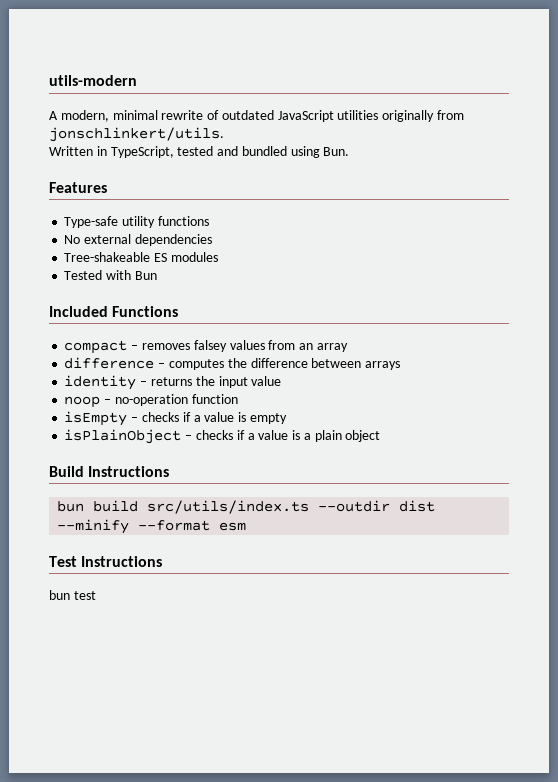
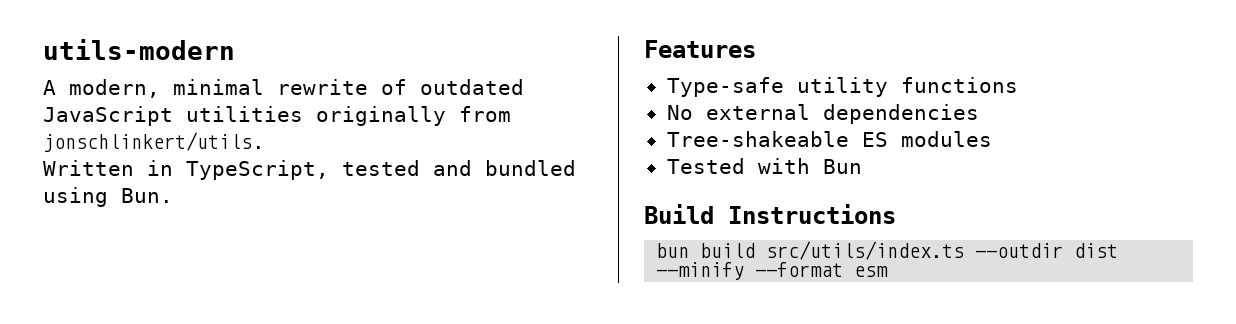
- Included Functions
- compact – removes falsey values from an array
- difference – computes the difference between arrays
- identity – returns the input value
- noop – no-operation function
- isEmpty – checks if a value is empty
- isPlainObject – checks if a value is a plain object
- Test Instructions
- bun test

